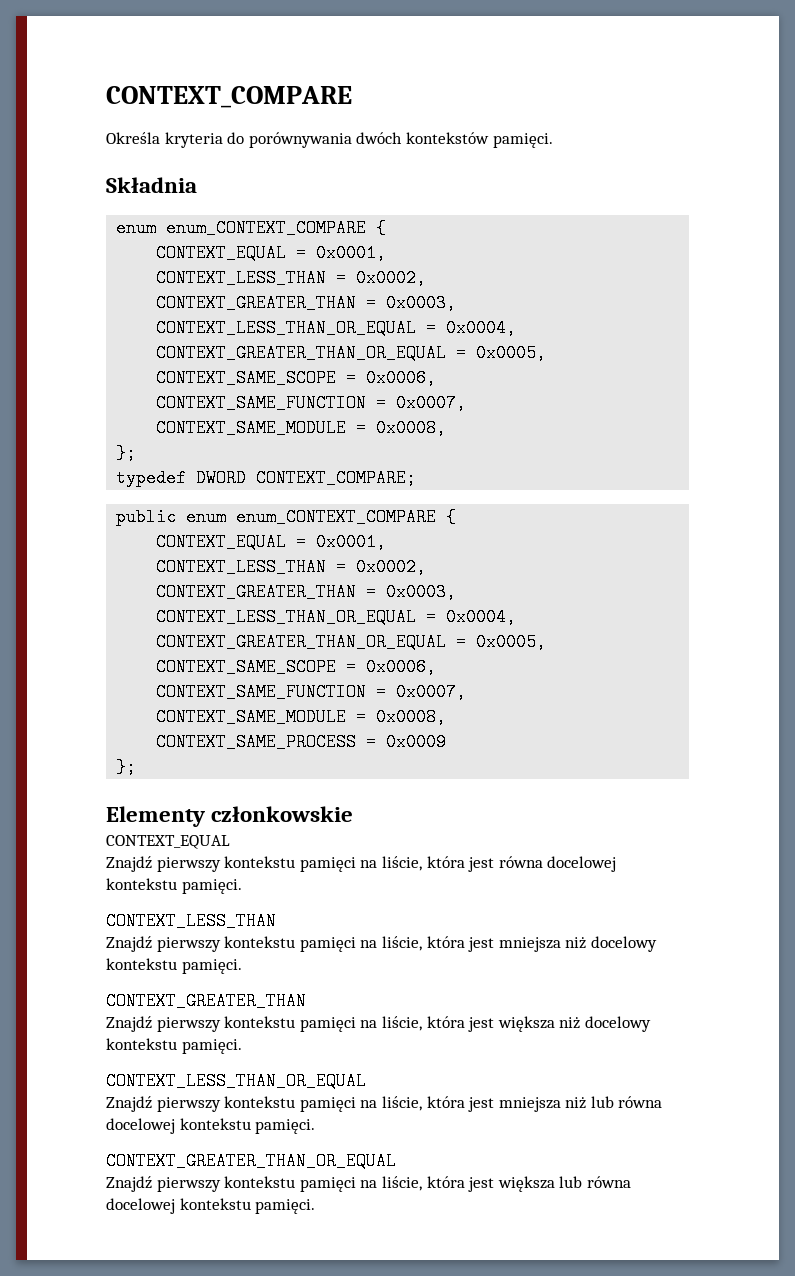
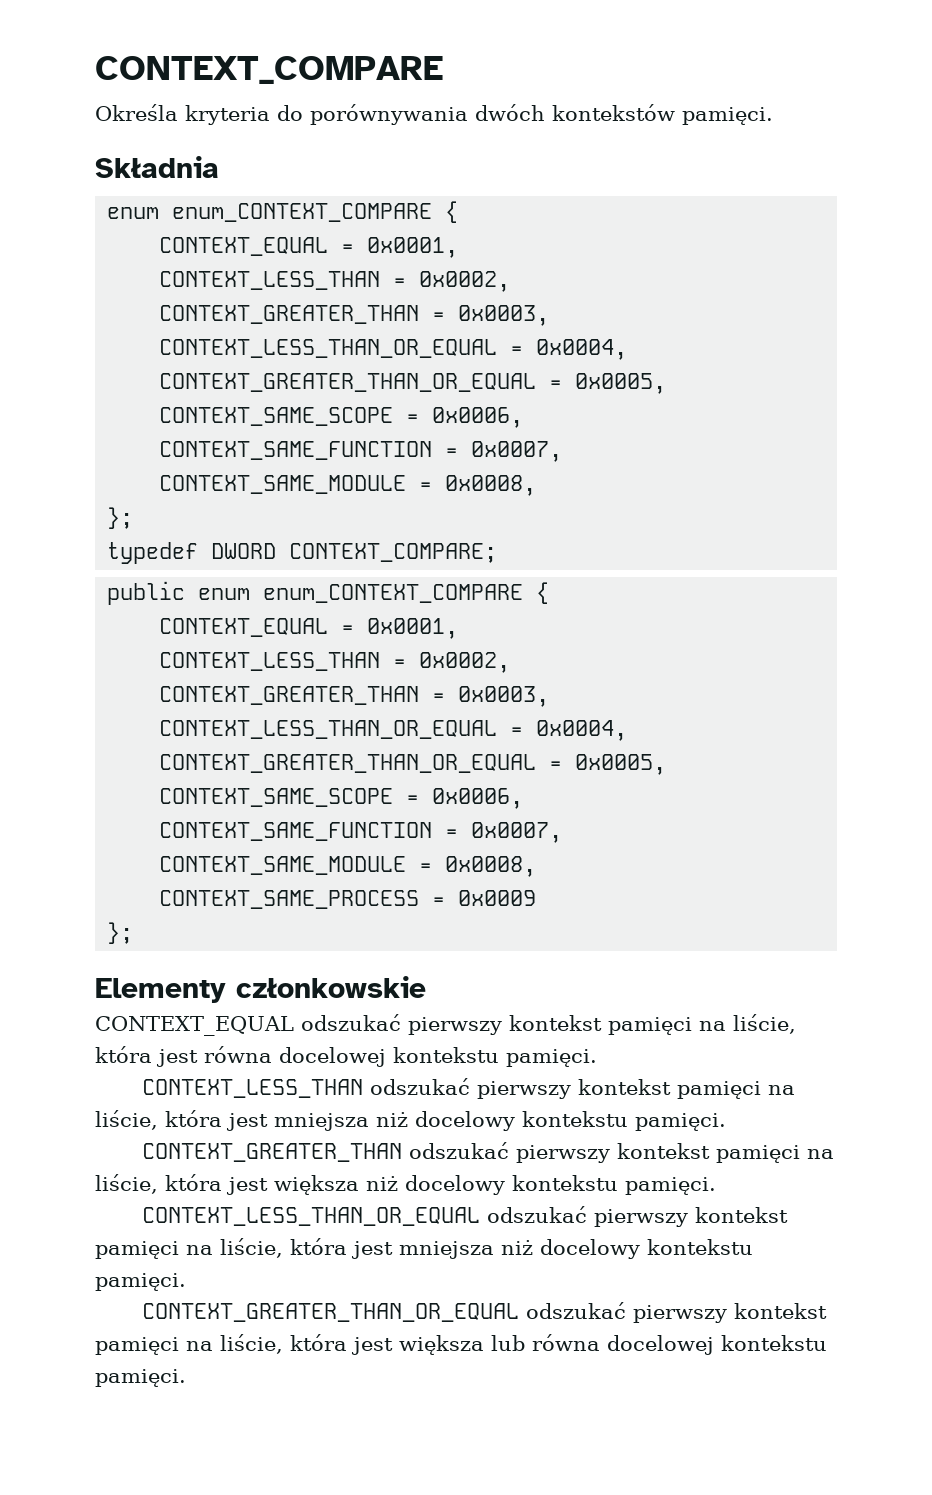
  Elementy członkowskie
- CONTEXT_EQUAL
- Znajdź pierwszy kontekstu pamięci na liście, która jest równa docelowej kontekstu pamięci.
- CONTEXT_LESS_THAN
- Znajdź pierwszy kontekstu pamięci na liście, która jest mniejsza niż docelowy kontekstu pamięci.
- CONTEXT_GREATER_THAN
- Znajdź pierwszy kontekstu pamięci na liście, która jest większa niż docelowy kontekstu pamięci.
- CONTEXT_LESS_THAN_OR_EQUAL
- Znajdź pierwszy kontekstu pamięci na liście, która jest mniejsza niż lub równa docelowej kontekstu pamięci.
- CONTEXT_GREATER_THAN_OR_EQUAL
- Znajdź pierwszy kontekstu pamięci na liście, która jest większa lub równa docelowej kontekstu pamięci.
+ CONTEXT_EQUAL odszukać pierwszy kontekst pamięci na liście, która jest równa docelowej kontekstu pamięci.
+ CONTEXT_LESS_THAN odszukać pierwszy kontekst pamięci na liście, która jest mniejsza niż docelowy kontekstu pamięci.
+ CONTEXT_GREATER_THAN odszukać pierwszy kontekst pamięci na liście, która jest większa niż docelowy kontekstu pamięci.
+ CONTEXT_LESS_THAN_OR_EQUAL odszukać pierwszy kontekst pamięci na liście, która jest mniejsza niż docelowy kontekstu pamięci.
+ CONTEXT_GREATER_THAN_OR_EQUAL odszukać pierwszy kontekst pamięci na liście, która jest większa lub równa docelowej kontekstu pamięci.

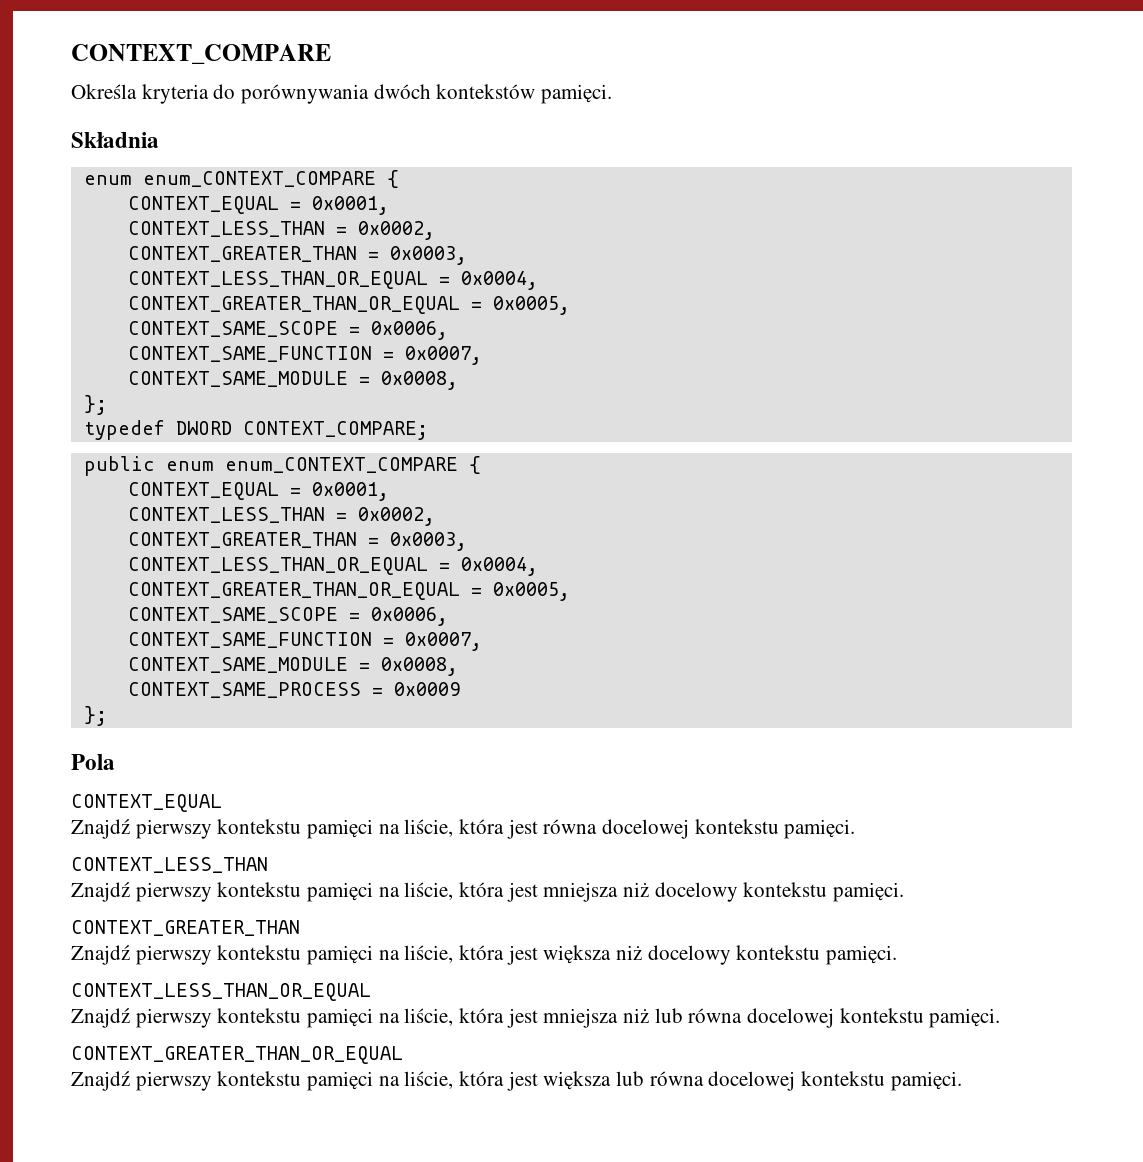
- Elementy członkowskie
- CONTEXT_EQUAL odszukać pierwszy kontekst pamięci na liście, która jest równa docelowej kontekstu pamięci.
- CONTEXT_LESS_THAN odszukać pierwszy kontekst pamięci na liście, która jest mniejsza niż docelowy kontekstu pamięci.
- CONTEXT_GREATER_THAN odszukać pierwszy kontekst pamięci na liście, która jest większa niż docelowy kontekstu pamięci.
- CONTEXT_LESS_THAN_OR_EQUAL odszukać pierwszy kontekst pamięci na liście, która jest mniejsza niż docelowy kontekstu pamięci.
- CONTEXT_GREATER_THAN_OR_EQUAL odszukać pierwszy kontekst pamięci na liście, która jest większa lub równa docelowej kontekstu pamięci.
+ Pola
+ CONTEXT_EQUAL
+ Znajdź pierwszy kontekstu pamięci na liście, która jest równa docelowej kontekstu pamięci.
+ CONTEXT_LESS_THAN
+ Znajdź pierwszy kontekstu pamięci na liście, która jest mniejsza niż docelowy kontekstu pamięci.
+ CONTEXT_GREATER_THAN
+ Znajdź pierwszy kontekstu pamięci na liście, która jest większa niż docelowy kontekstu pamięci.
+ CONTEXT_LESS_THAN_OR_EQUAL
+ Znajdź pierwszy kontekstu pamięci na liście, która jest mniejsza niż lub równa docelowej kontekstu pamięci.
+ CONTEXT_GREATER_THAN_OR_EQUAL
+ Znajdź pierwszy kontekstu pamięci na liście, która jest większa lub równa docelowej kontekstu pamięci.

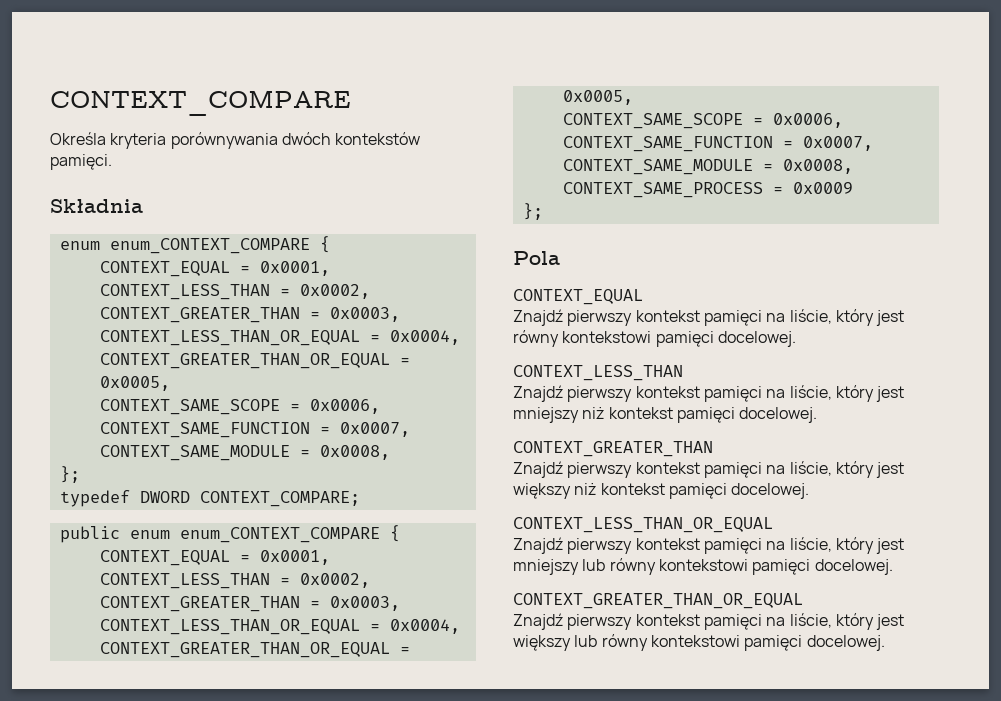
- Określa kryteria do porównywania dwóch kontekstów pamięci.
+ Określa kryteria porównywania dwóch kontekstów pamięci.
- Znajdź pierwszy kontekstu pamięci na liście, która jest równa docelowej kontekstu pamięci.
+ Znajdź pierwszy kontekst pamięci na liście, który jest równy kontekstowi pamięci docelowej.
- Znajdź pierwszy kontekstu pamięci na liście, która jest mniejsza niż docelowy kontekstu pamięci.
+ Znajdź pierwszy kontekst pamięci na liście, który jest mniejszy niż kontekst pamięci docelowej.
- Znajdź pierwszy kontekstu pamięci na liście, która jest większa niż docelowy kontekstu pamięci.
+ Znajdź pierwszy kontekst pamięci na liście, który jest większy niż kontekst pamięci docelowej.
- Znajdź pierwszy kontekstu pamięci na liście, która jest mniejsza niż lub równa docelowej kontekstu pamięci.
+ Znajdź pierwszy kontekst pamięci na liście, który jest mniejszy lub równy kontekstowi pamięci docelowej.
- Znajdź pierwszy kontekstu pamięci na liście, która jest większa lub równa docelowej kontekstu pamięci.
+ Znajdź pierwszy kontekst pamięci na liście, który jest większy lub równy kontekstowi pamięci docelowej.

